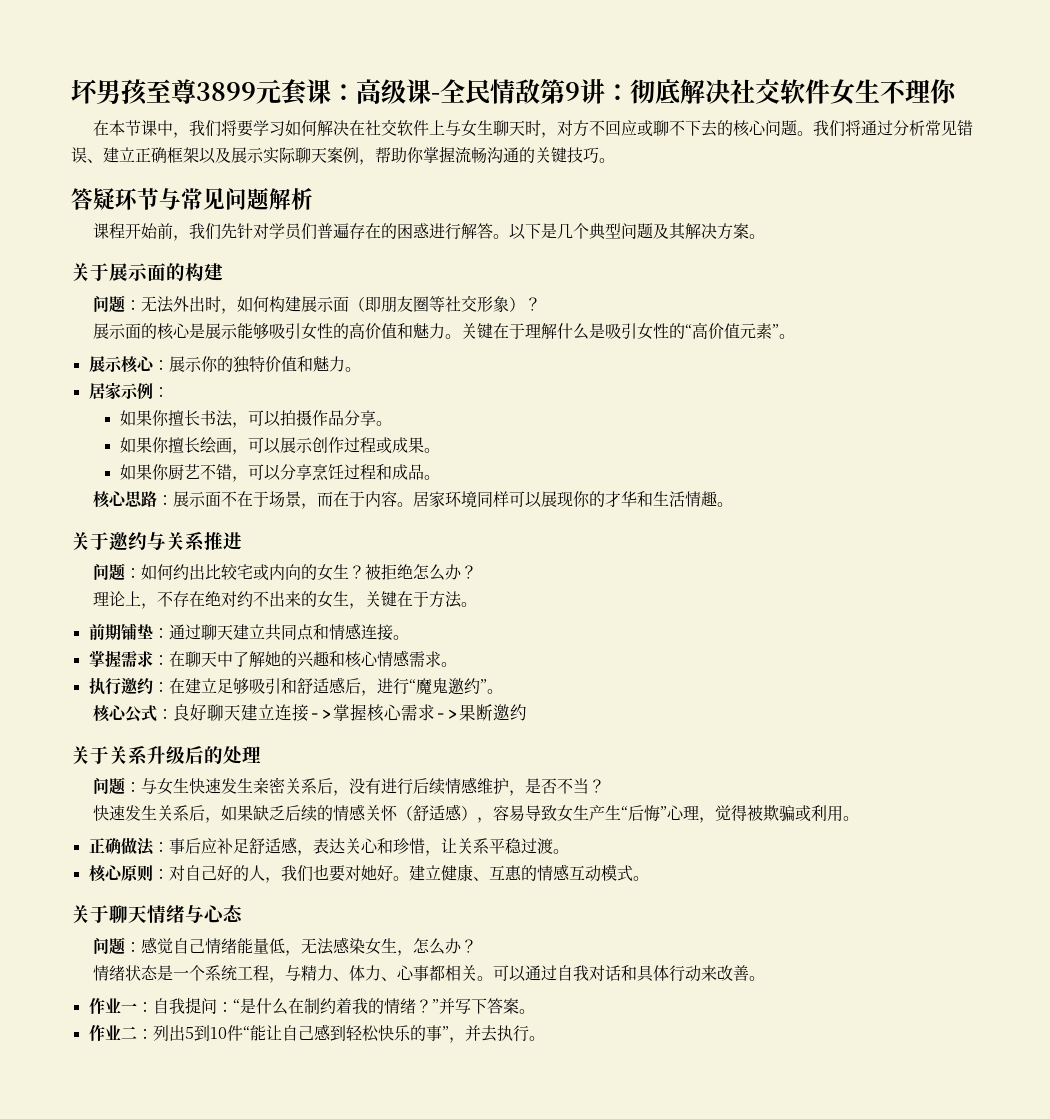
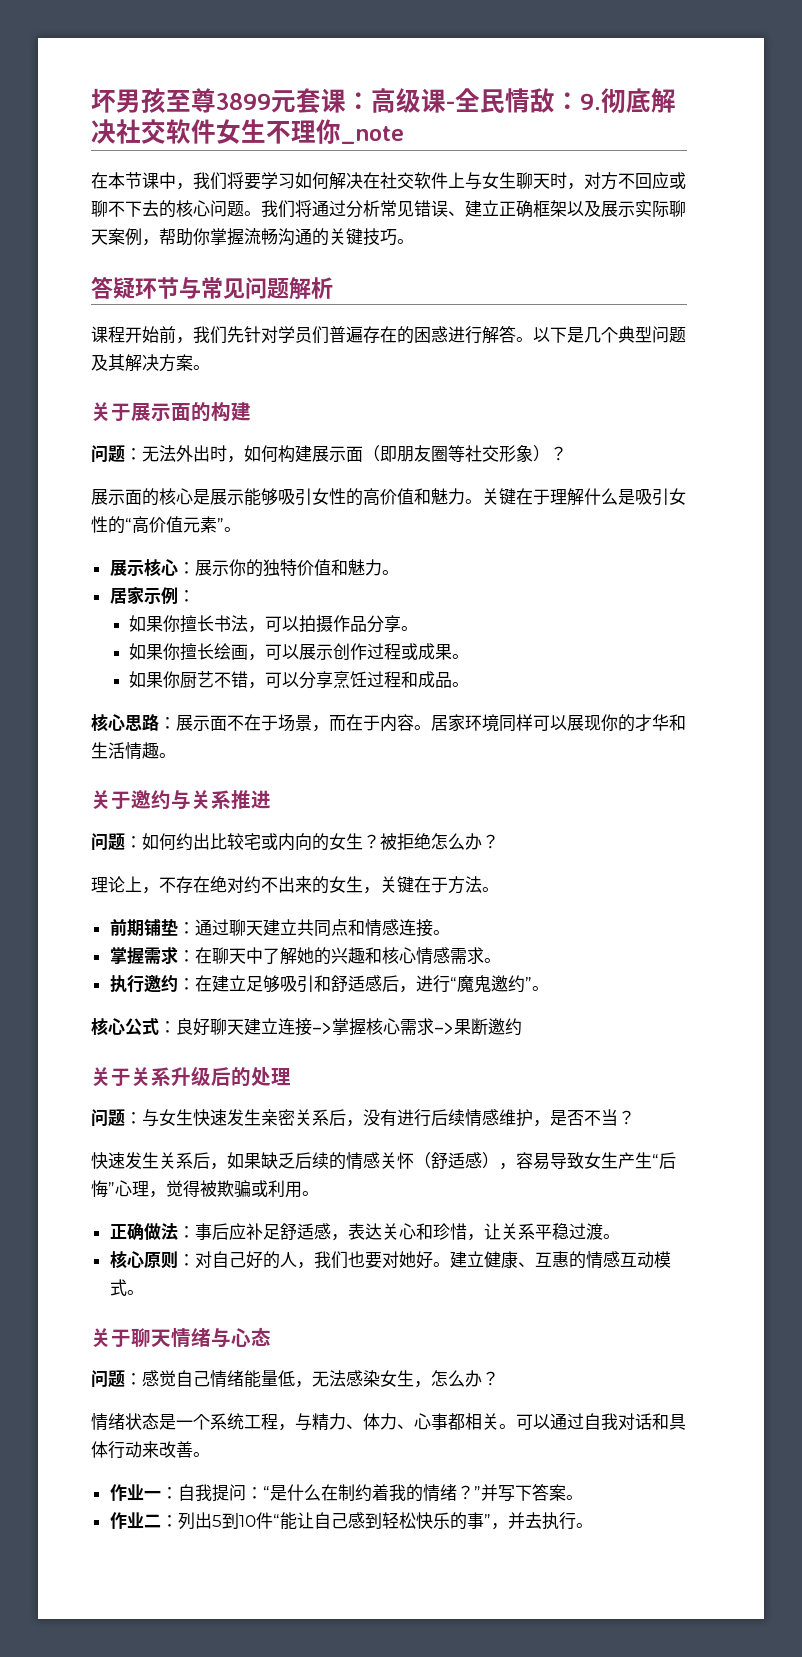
- 坏男孩至尊3899元套课：高级课-全民情敌第9讲：彻底解决社交软件女生不理你
+ 坏男孩至尊3899元套课：高级课-全民情敌：9.彻底解决社交软件女生不理你_note

